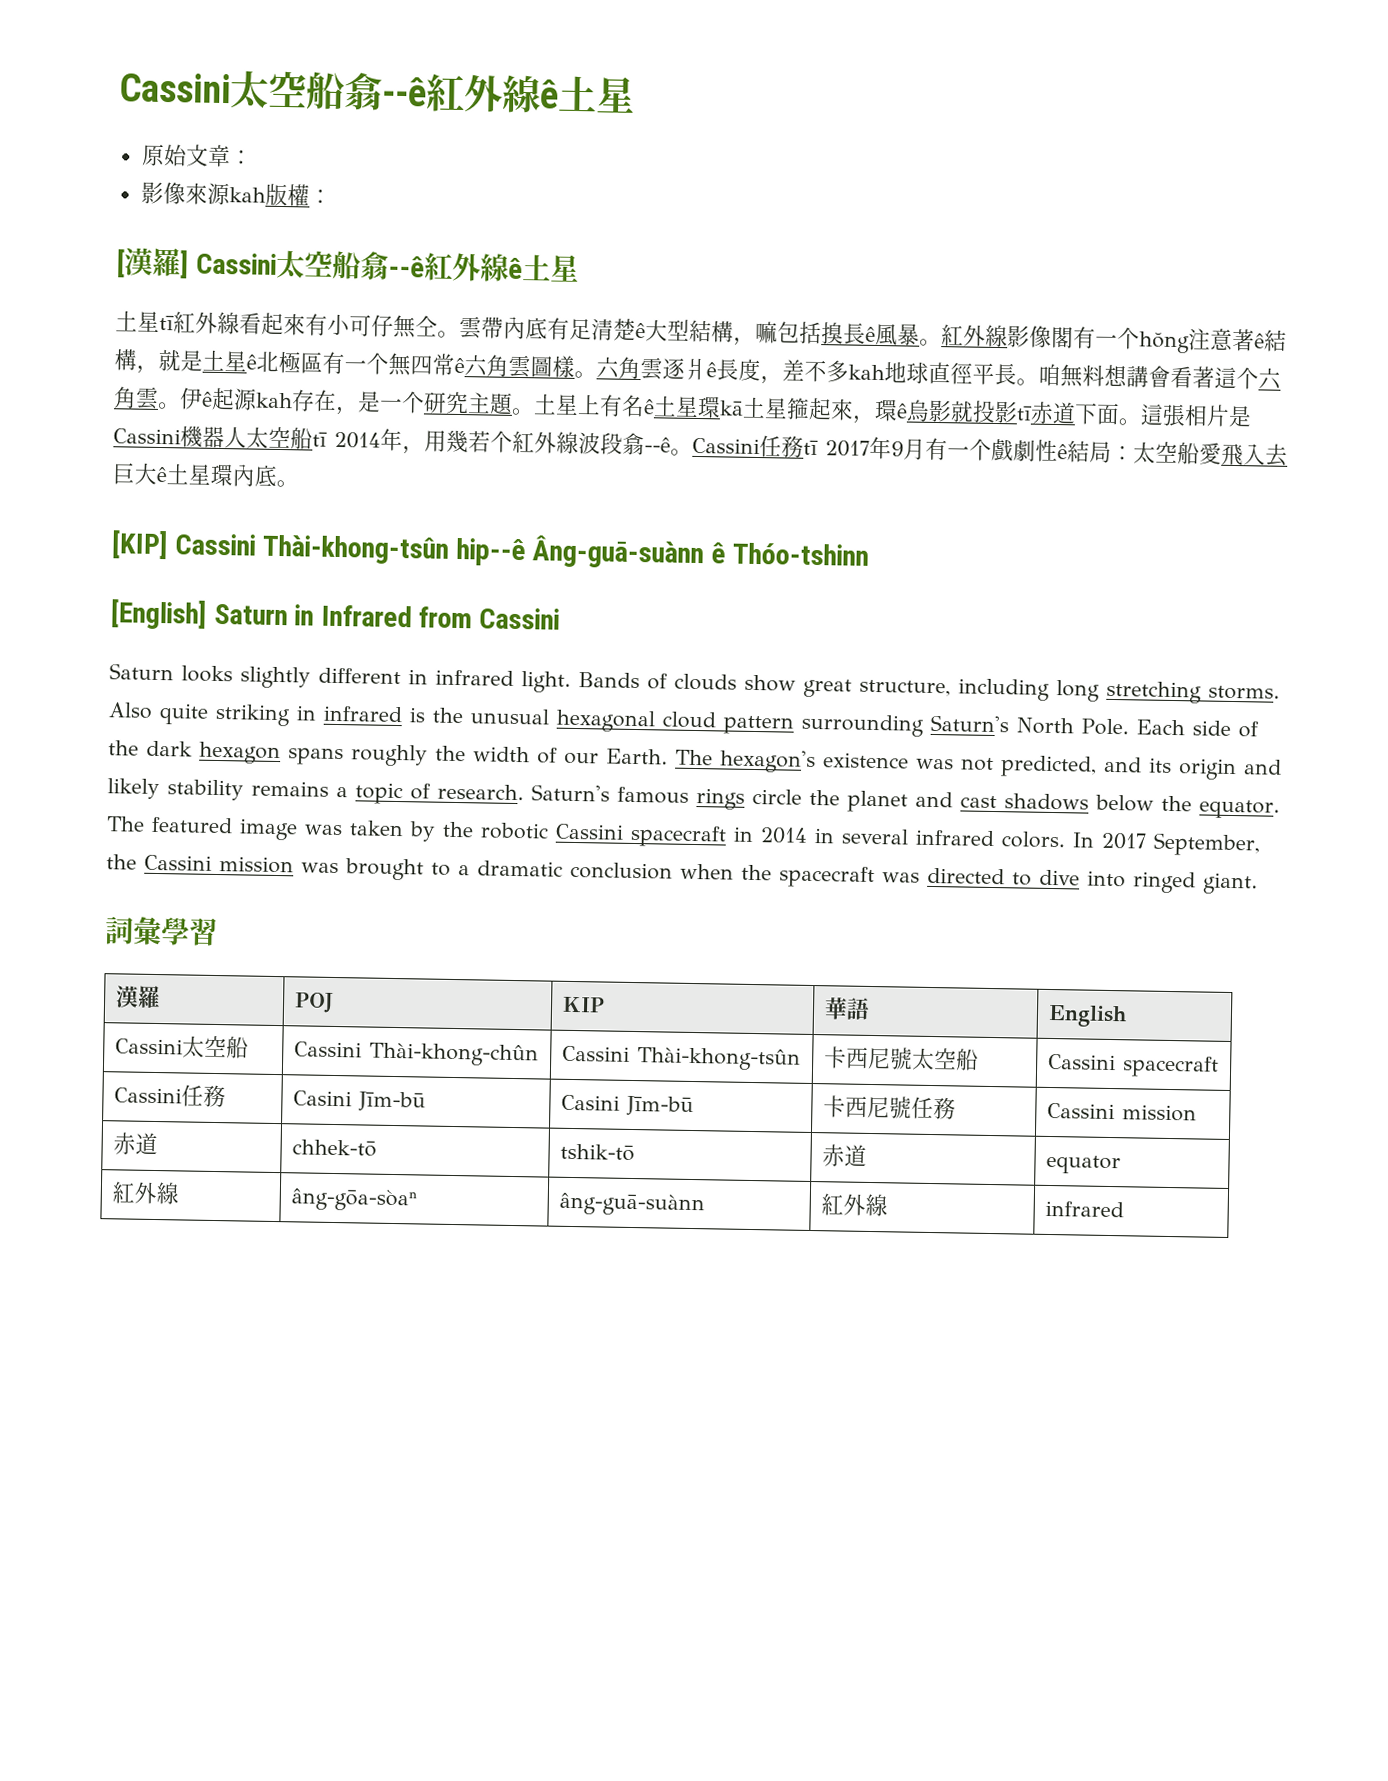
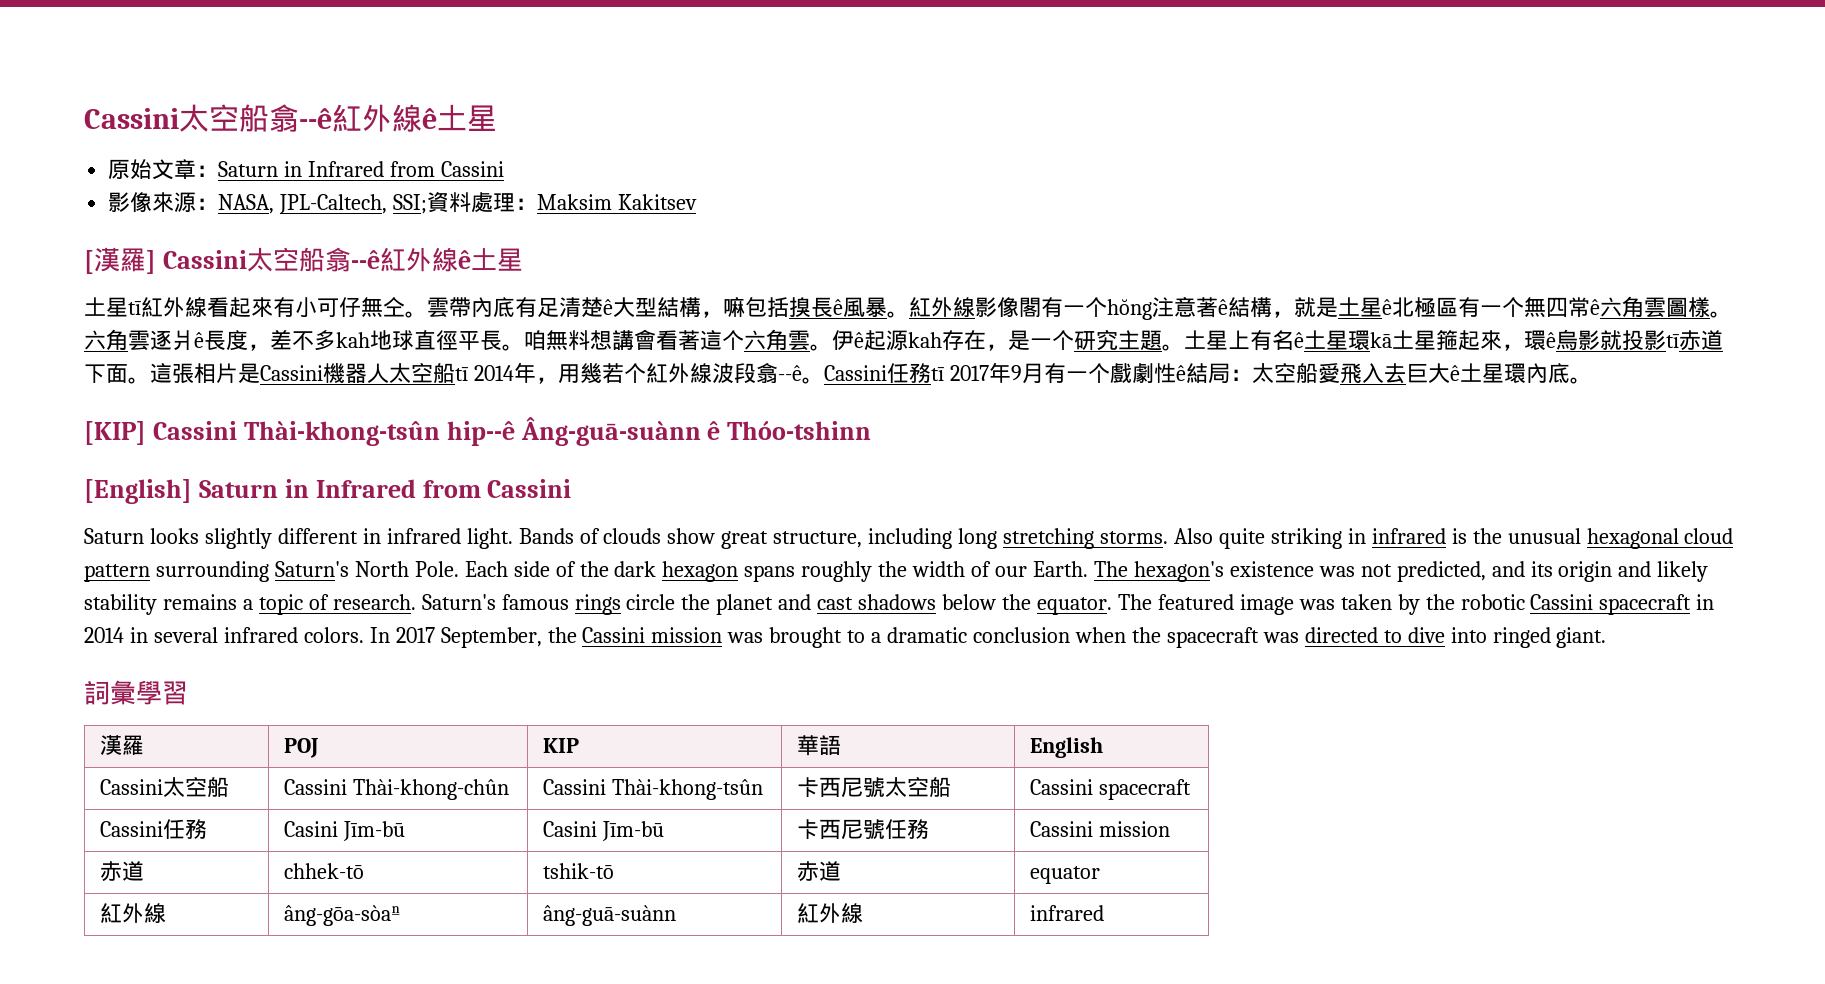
- 原始文章：
+ 原始文章：Saturn in Infrared from Cassini
- 影像來源kah版權：
+ 影像來源：NASA, JPL-Caltech, SSI;資料處理：Maksim Kakitsev

